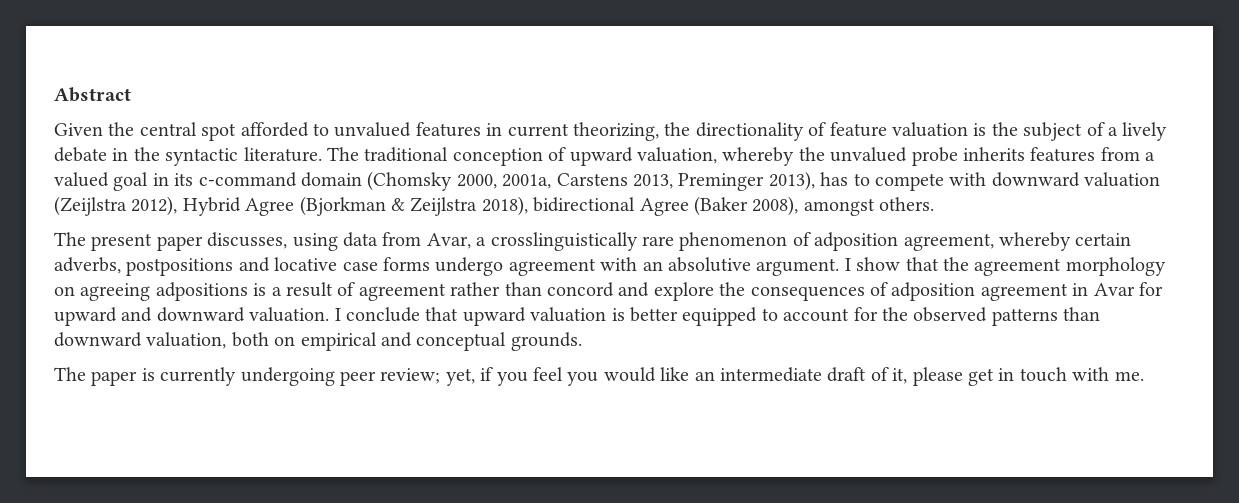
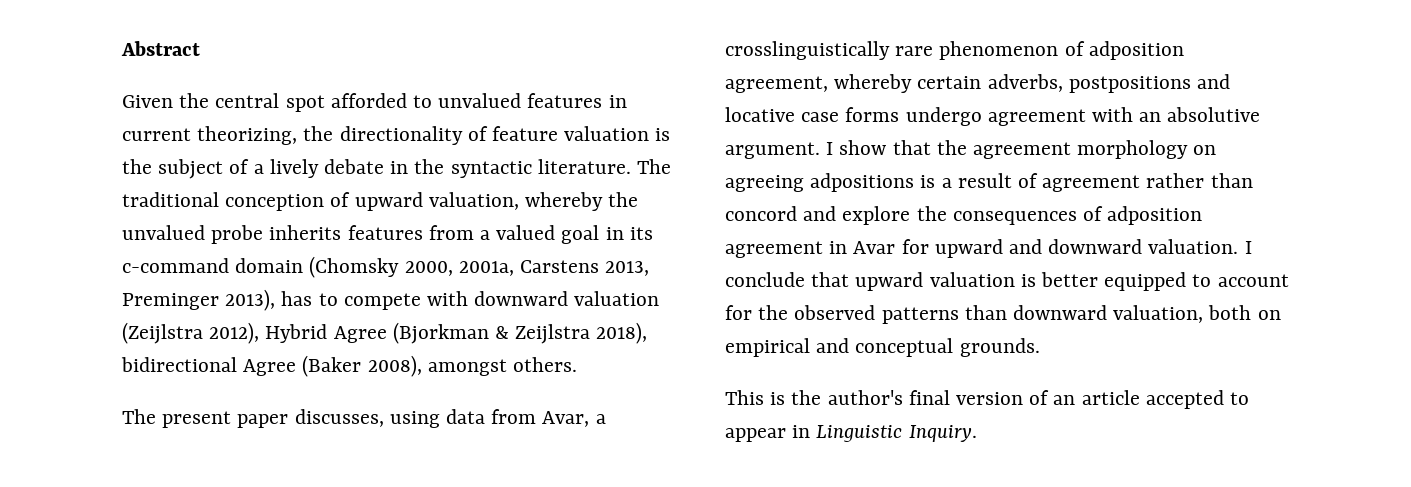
- The paper is currently undergoing peer review; yet, if you feel you would like an intermediate draft of it, please get in touch with me.
+ This is the author's final version of an article accepted to appear in Linguistic Inquiry.

